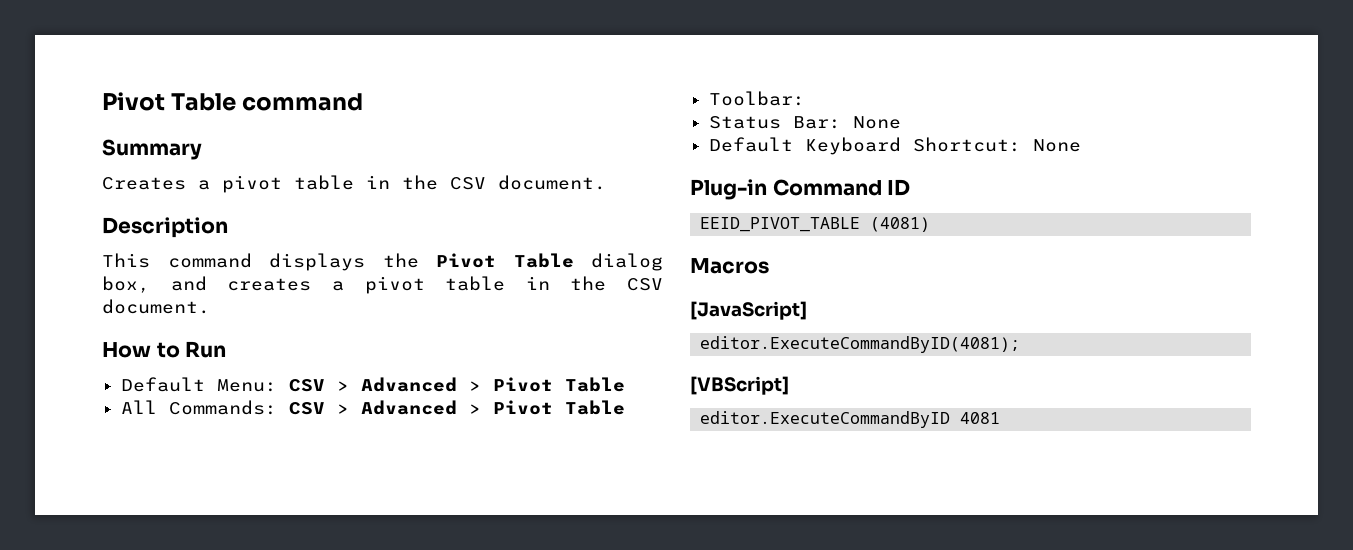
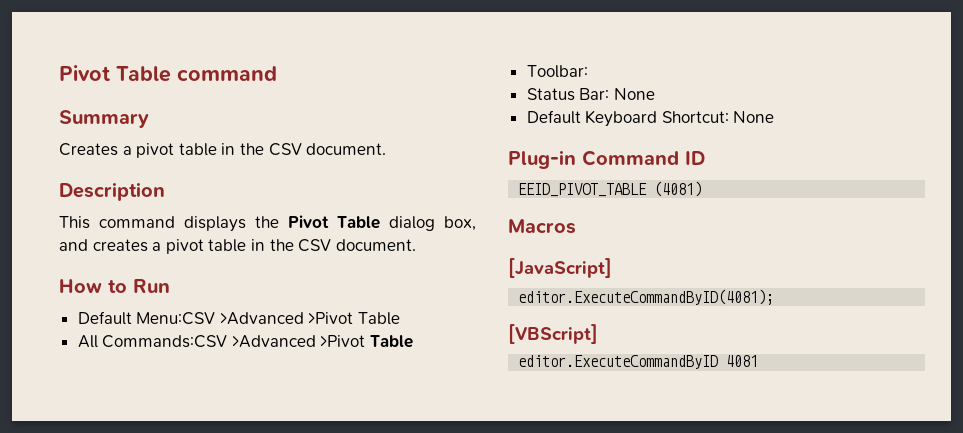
- Default Menu: CSV > Advanced > Pivot Table
- All Commands: CSV > Advanced > Pivot Table
+ Default Menu:CSV >Advanced >Pivot Table
+ All Commands:CSV >Advanced >Pivot Table

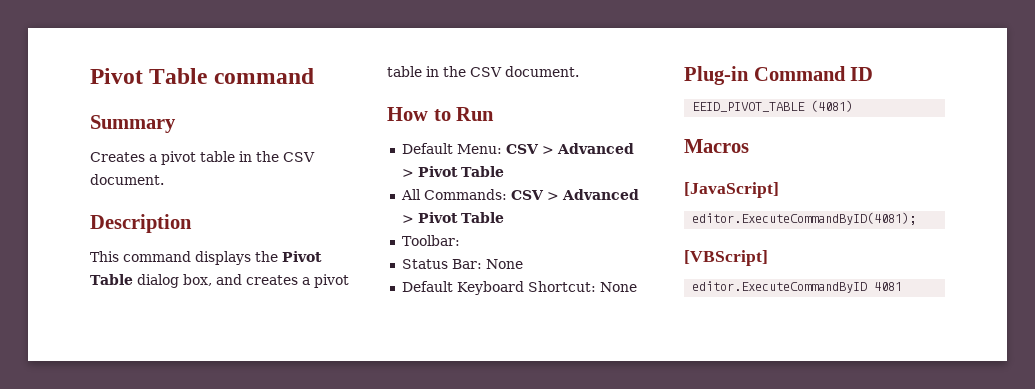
- Default Menu:CSV >Advanced >Pivot Table
- All Commands:CSV >Advanced >Pivot Table
+ Default Menu: CSV > Advanced > Pivot Table
+ All Commands: CSV > Advanced > Pivot Table

